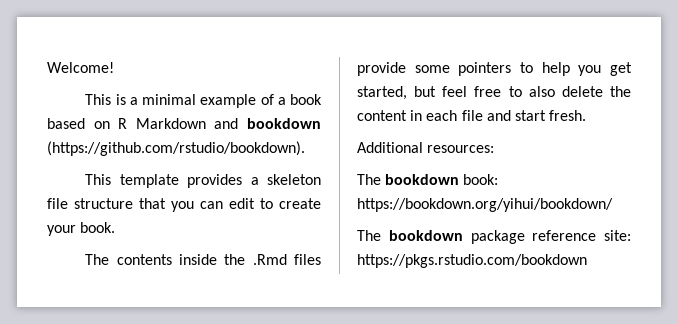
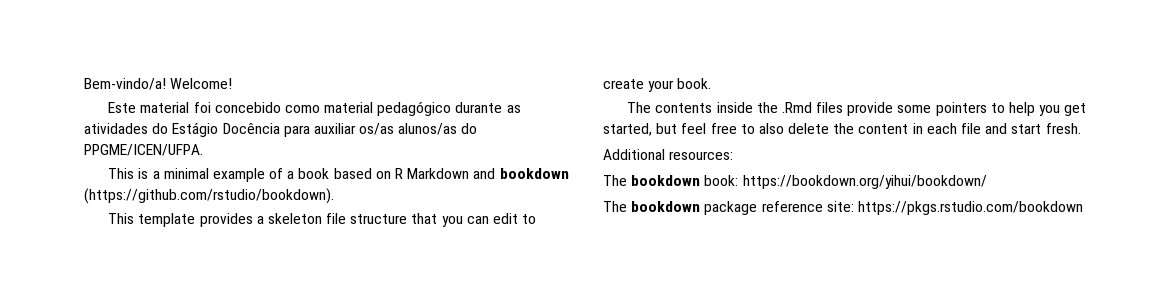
+ Bem-vindo/a!
+ Este material foi concebido como material pedagógico durante as atividades do Estágio Docência para auxiliar os/as alunos/as do PPGME/ICEN/UFPA.

